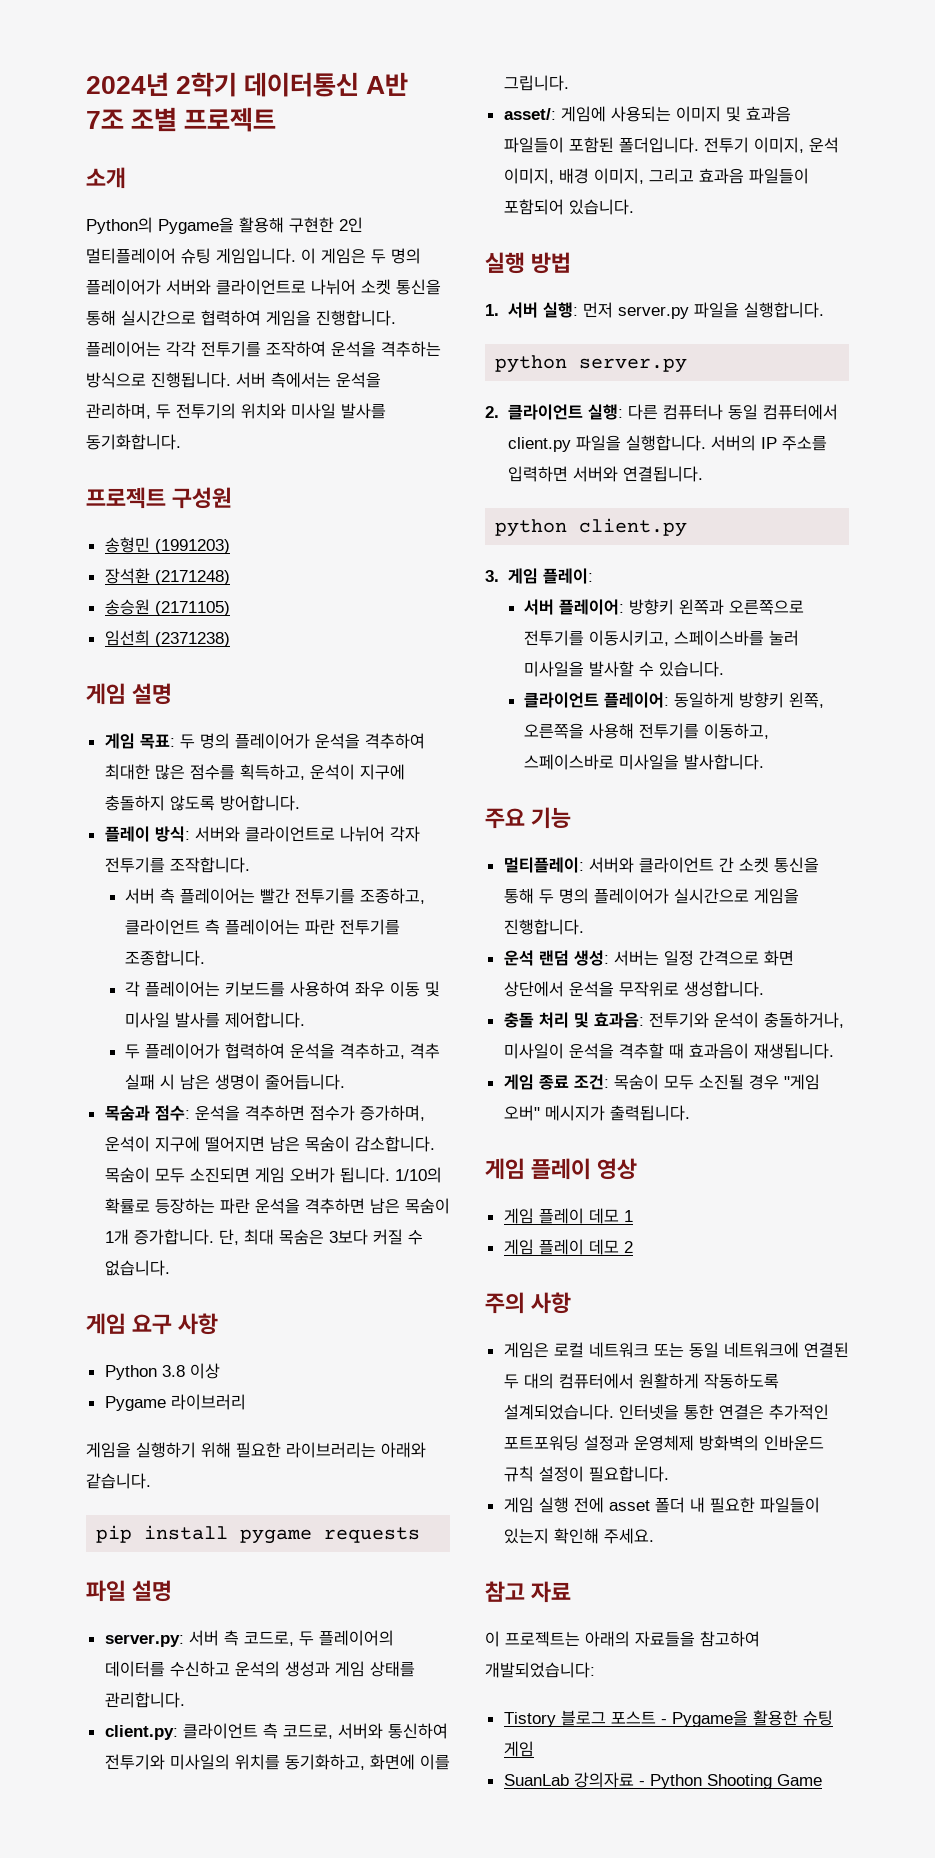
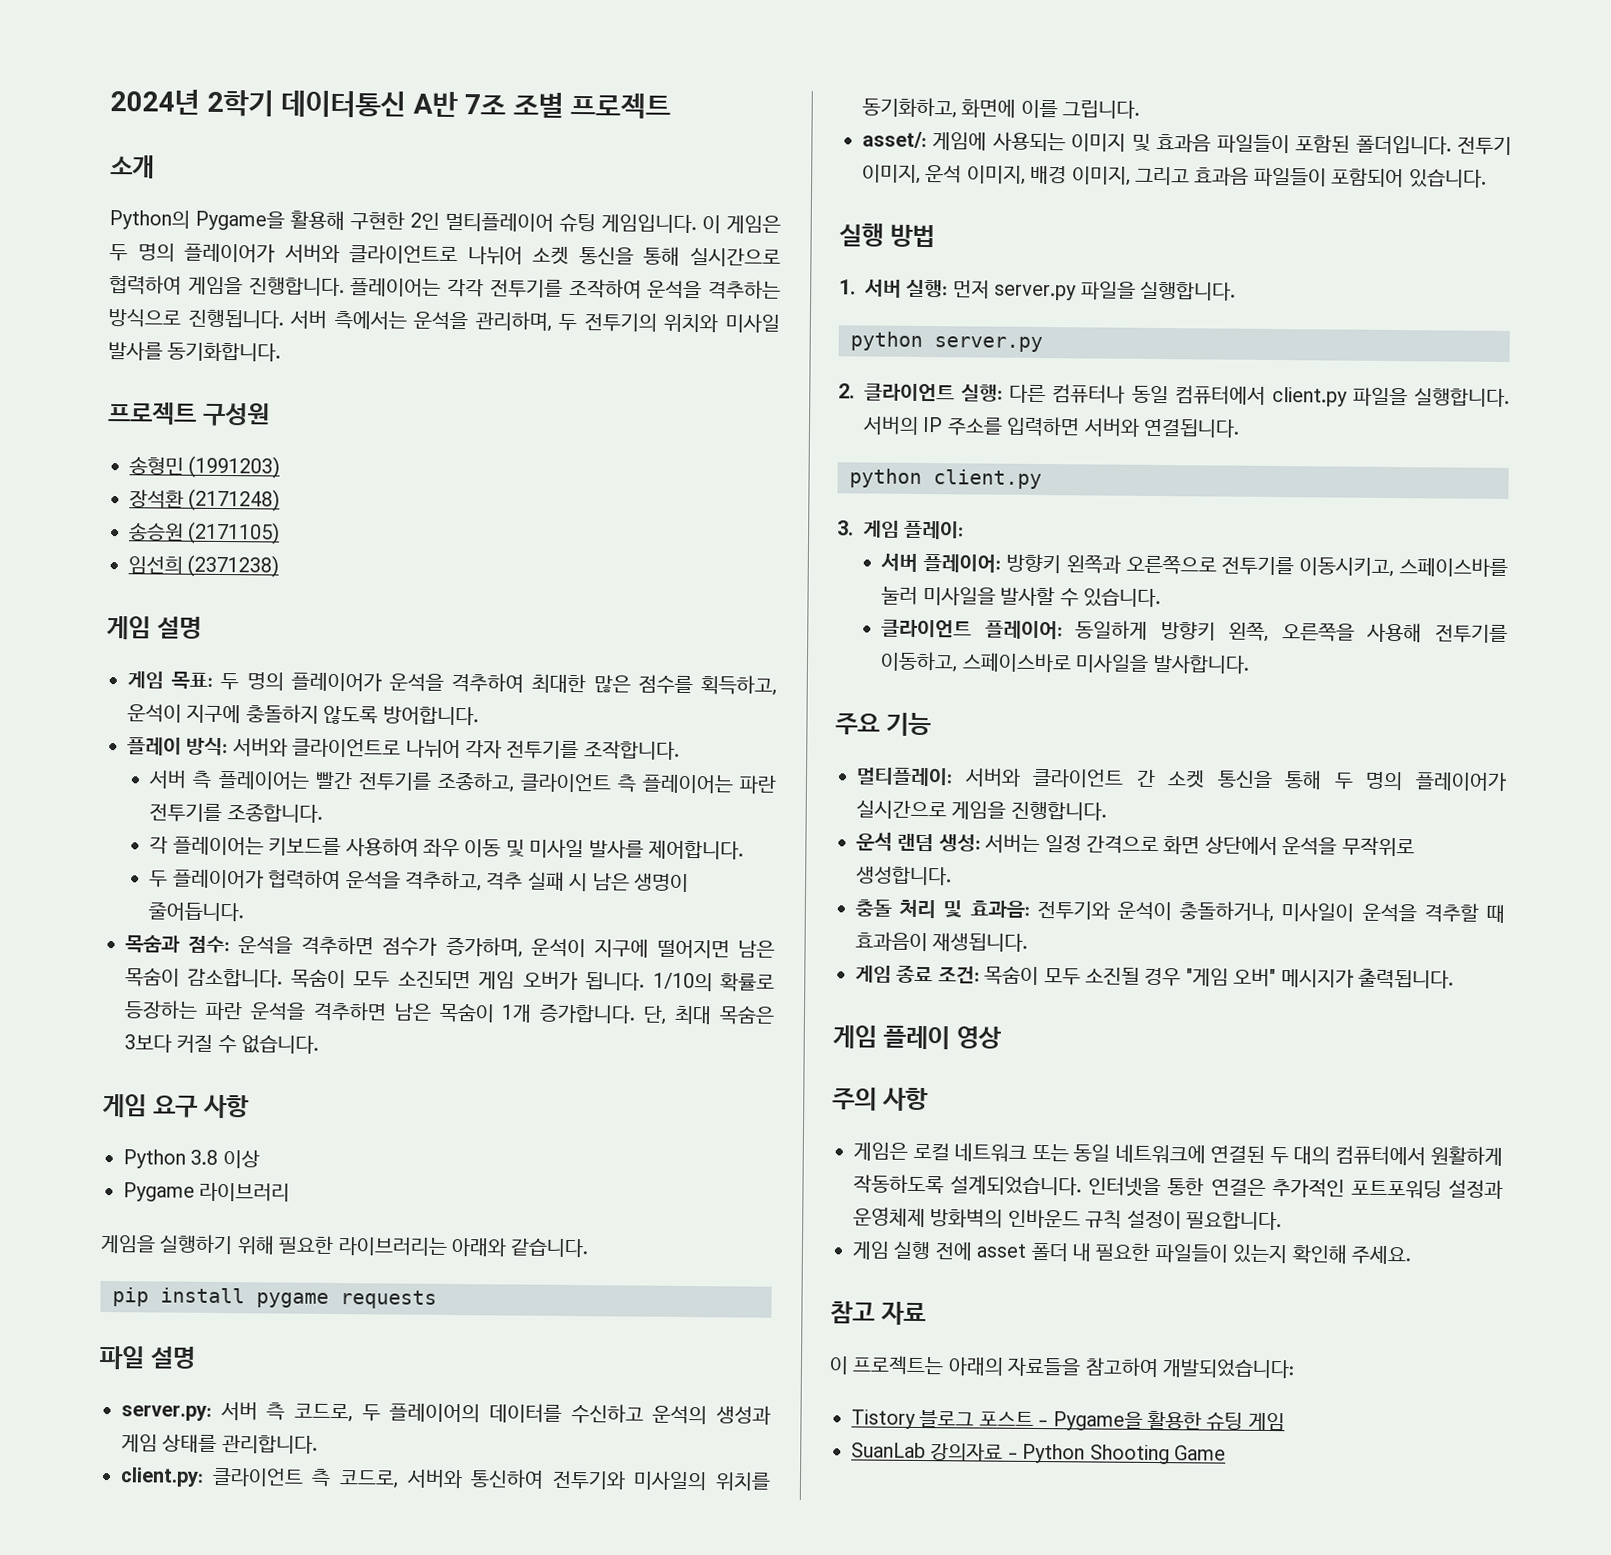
- 게임 플레이 데모 1
- 게임 플레이 데모 2

